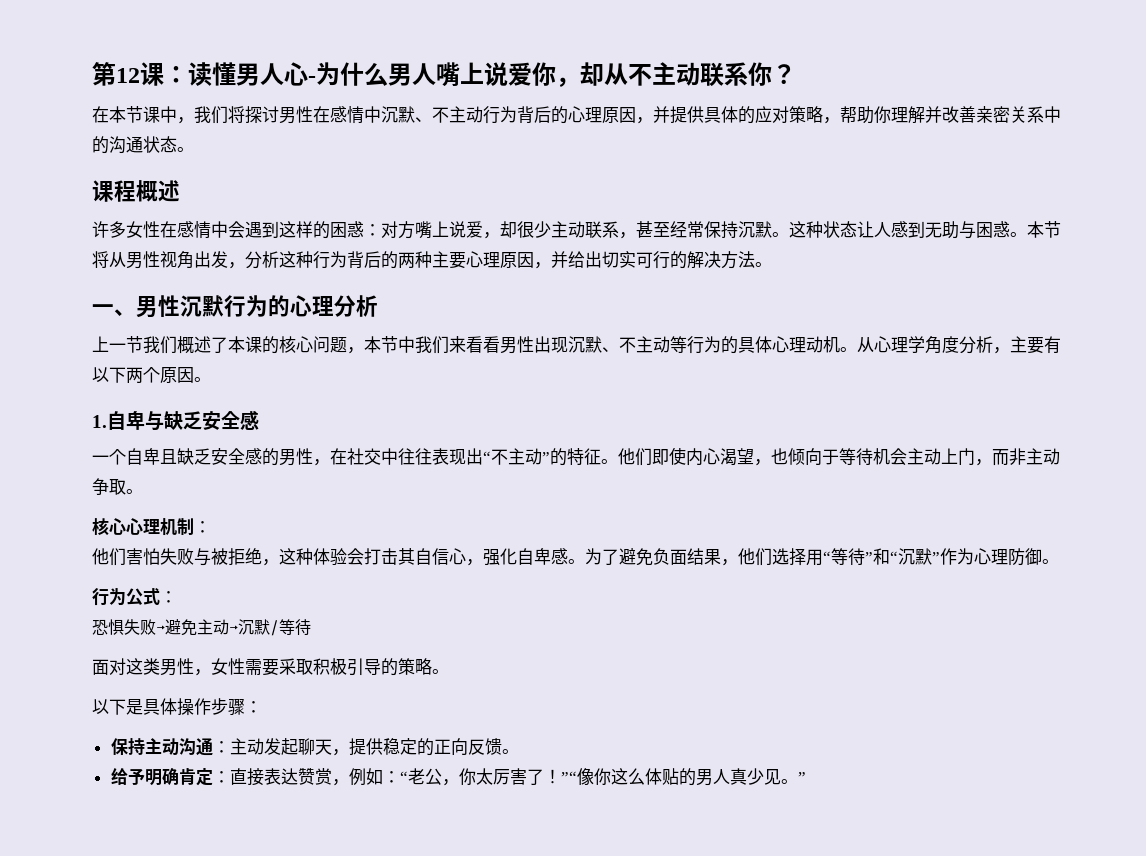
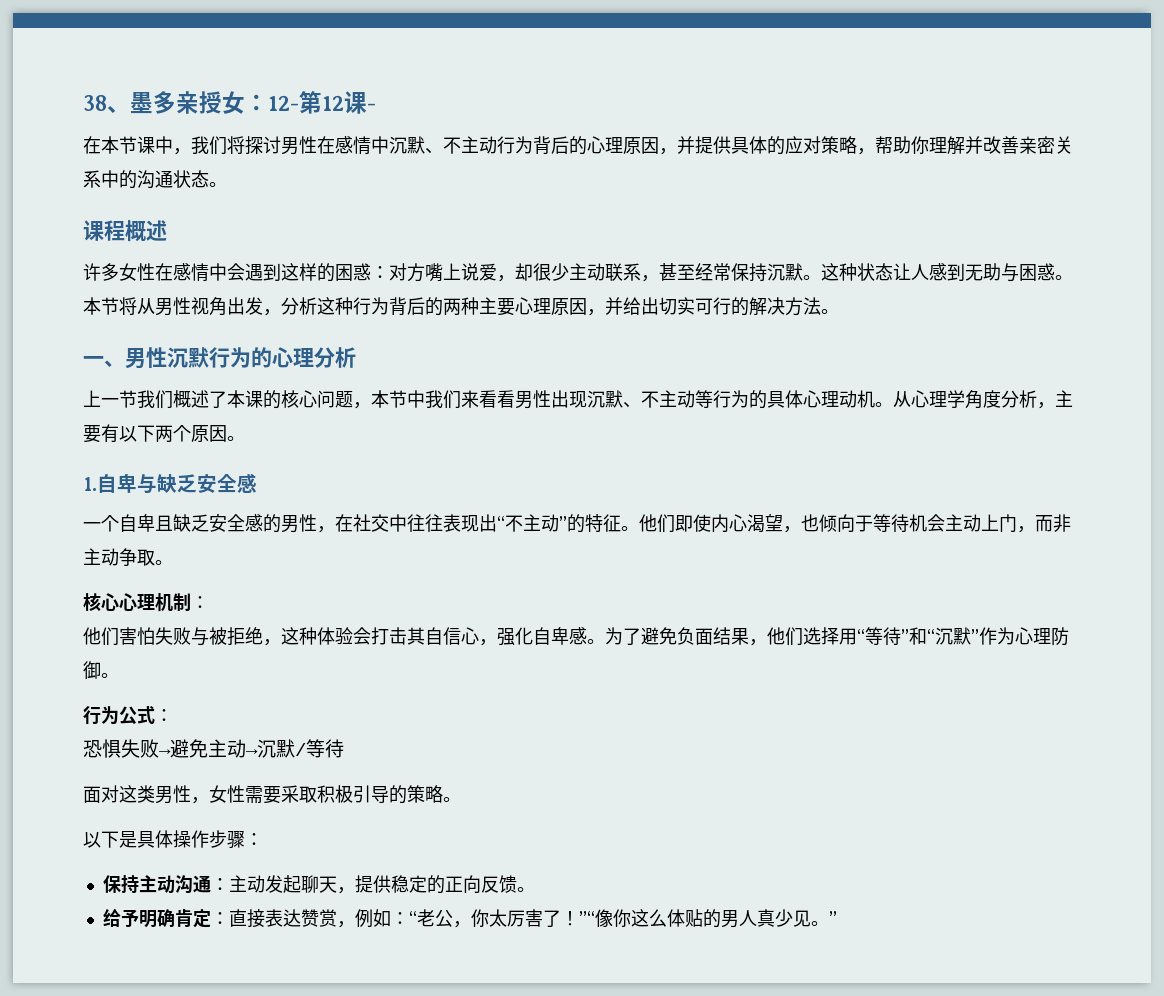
- 第12课：读懂男人心-为什么男人嘴上说爱你，却从不主动联系你？
+ 38、墨多亲授女：12-第12课-

